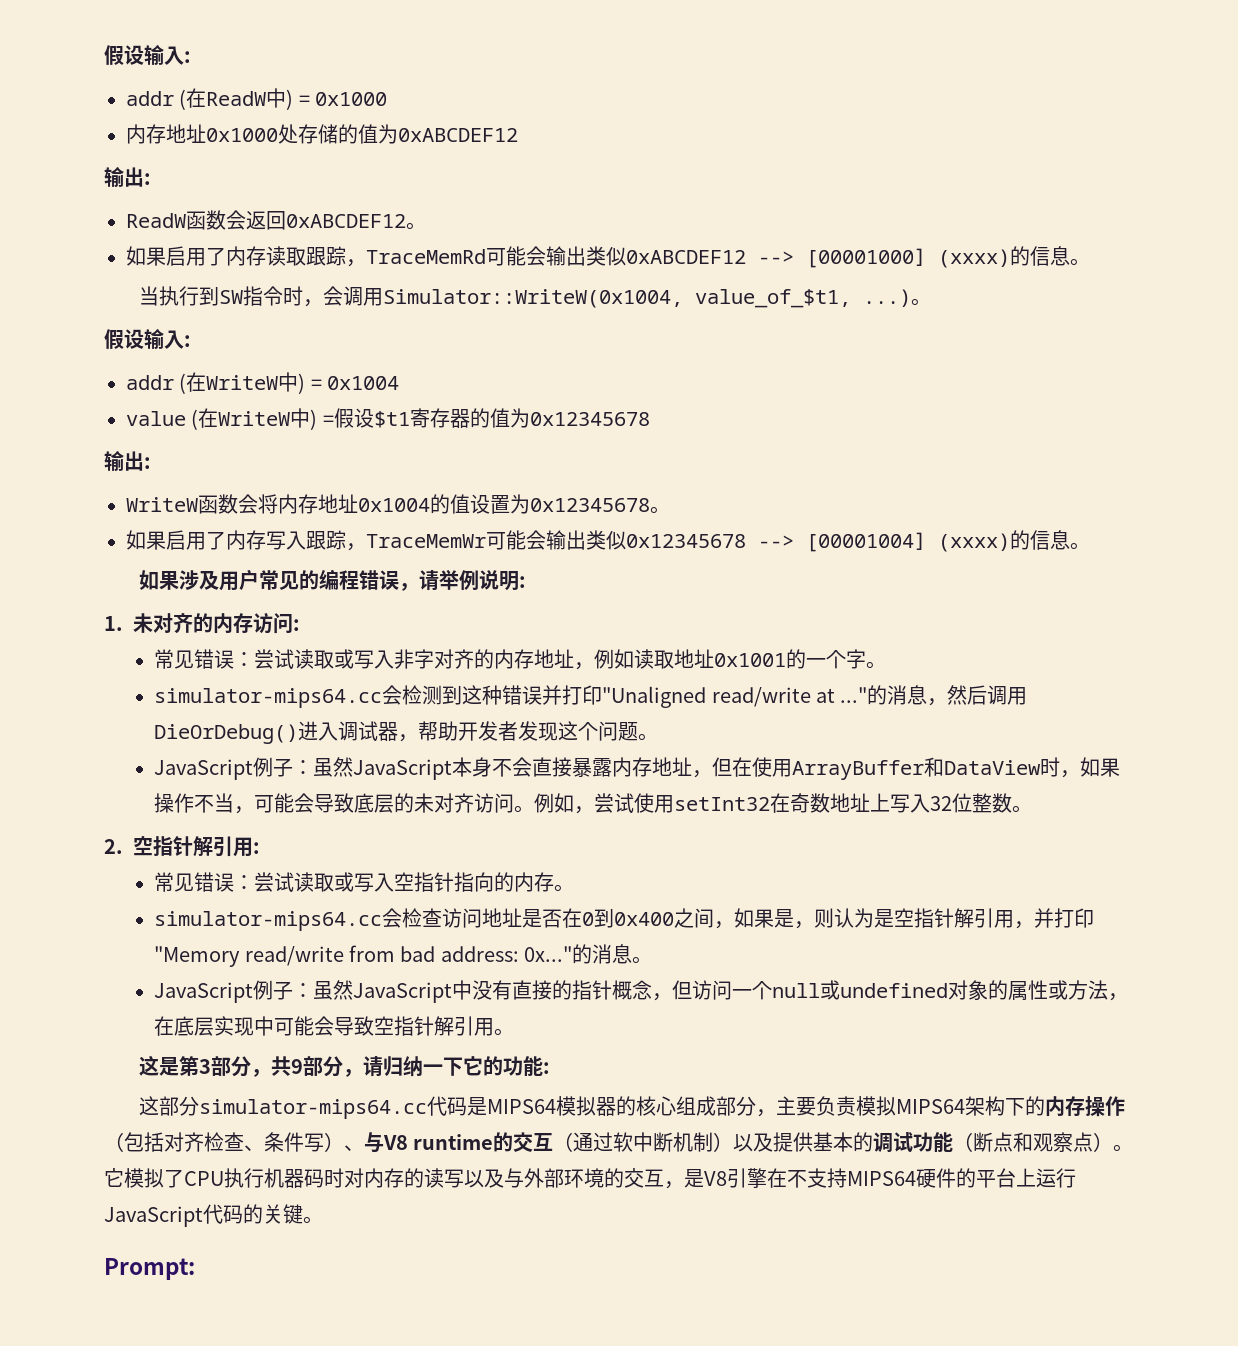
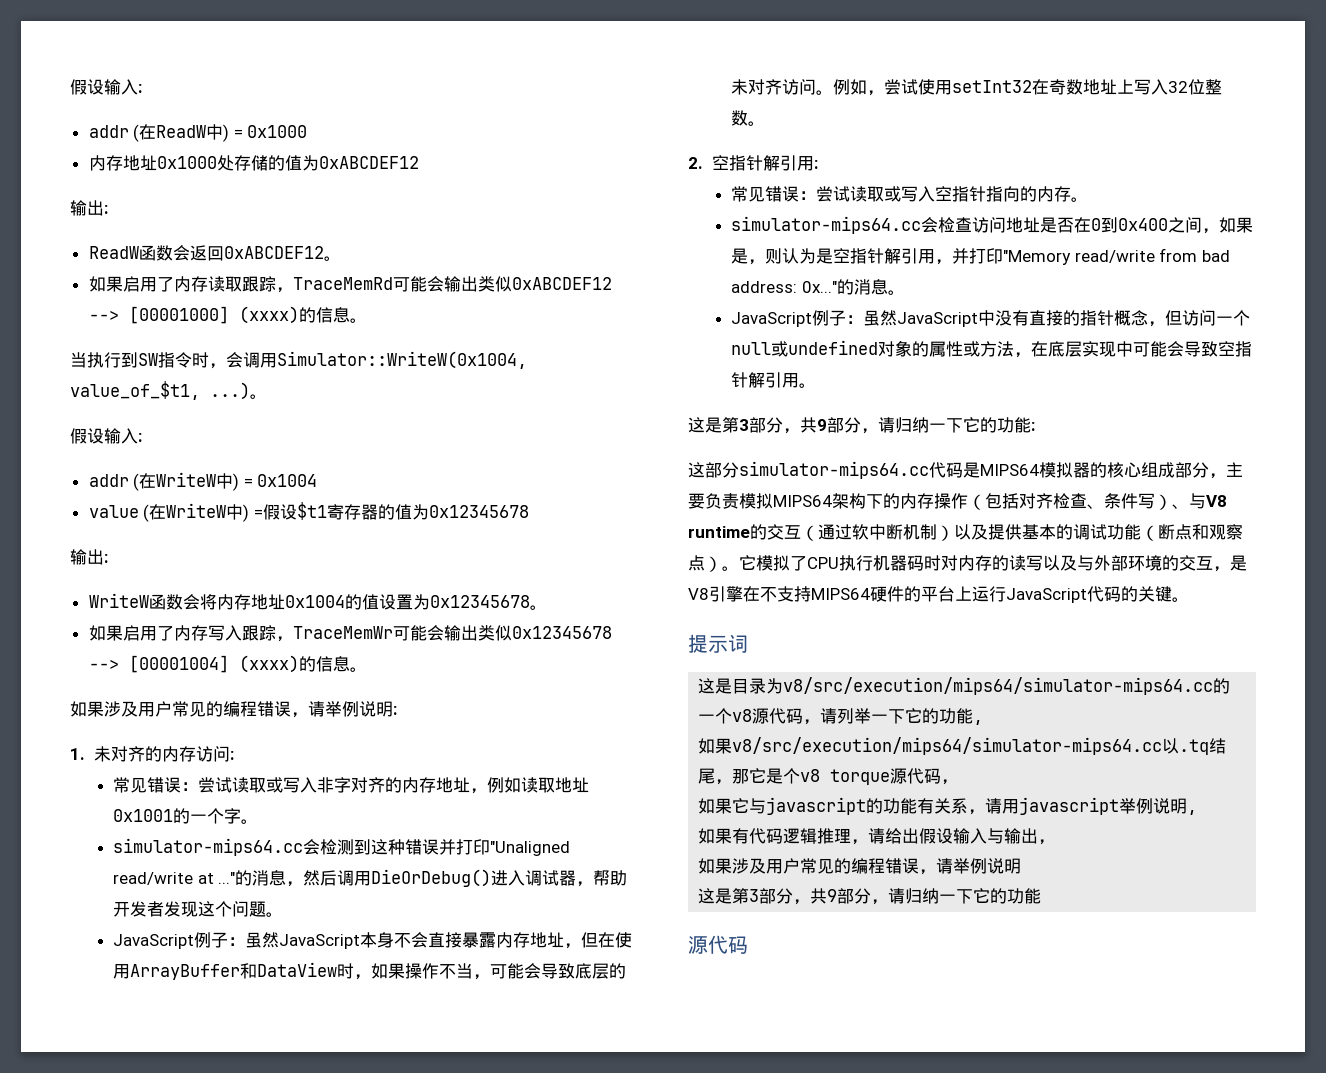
- Prompt:
+ 提示词
+ 这是目录为v8/src/execution/mips64/simulator-mips64.cc的一个v8源代码，请列举一下它的功能,
+ 如果v8/src/execution/mips64/simulator-mips64.cc以.tq结尾，那它是个v8 torque源代码，
+ 如果它与javascript的功能有关系，请用javascript举例说明,
+ 如果有代码逻辑推理，请给出假设输入与输出，
+ 如果涉及用户常见的编程错误，请举例说明
+ 这是第3部分，共9部分，请归纳一下它的功能
+ 源代码

